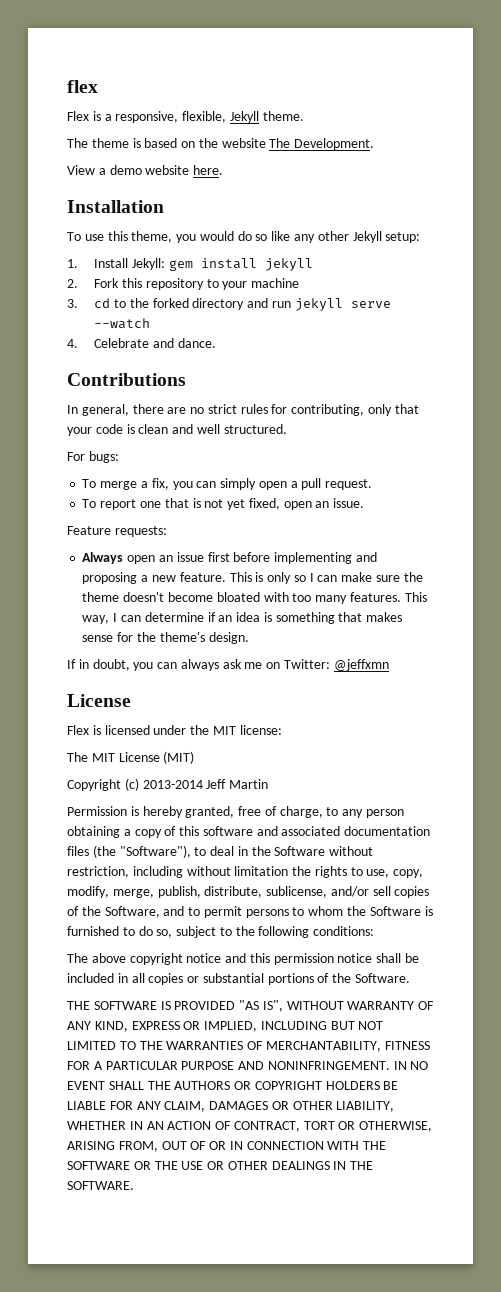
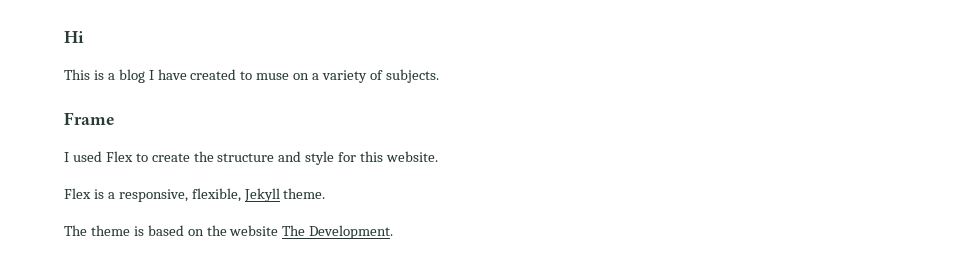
- flex
+ Hi
+ This is a blog I have created to muse on a variety of subjects.
+ Frame
+ I used Flex to create the structure and style for this website.
- View a demo website here.
- Installation
- To use this theme, you would do so like any other Jekyll setup:
- 1. Install Jekyll: gem install jekyll
- 2. Fork this repository to your machine
- 3. cd to the forked directory and run jekyll serve --watch
- 4. Celebrate and dance.
- Contributions
- In general, there are no strict rules for contributing, only that your code is clean and well structured.
- For bugs:
- To merge a fix, you can simply open a pull request.
- To report one that is not yet fixed, open an issue.
- Feature requests:
- Always open an issue first before implementing and proposing a new feature. This is only so I can make sure the theme doesn't become bloated with too many features. This way, I can determine if an idea is something that makes sense for the theme's design.
- If in doubt, you can always ask me on Twitter: @jeffxmn
- License
- Flex is licensed under the MIT license:
- The MIT License (MIT)
- Copyright (c) 2013-2014 Jeff Martin
- Permission is hereby granted, free of charge, to any person obtaining a copy of this software and associated documentation files (the "Software"), to deal in the Software without restriction, including without limitation the rights to use, copy, modify, merge, publish, distribute, sublicense, and/or sell copies of the Software, and to permit persons to whom the Software is furnished to do so, subject to the following conditions:
- The above copyright notice and this permission notice shall be included in all copies or substantial portions of the Software.
- THE SOFTWARE IS PROVIDED "AS IS", WITHOUT WARRANTY OF ANY KIND, EXPRESS OR IMPLIED, INCLUDING BUT NOT LIMITED TO THE WARRANTIES OF MERCHANTABILITY, FITNESS FOR A PARTICULAR PURPOSE AND NONINFRINGEMENT. IN NO EVENT SHALL THE AUTHORS OR COPYRIGHT HOLDERS BE LIABLE FOR ANY CLAIM, DAMAGES OR OTHER LIABILITY, WHETHER IN AN ACTION OF CONTRACT, TORT OR OTHERWISE, ARISING FROM, OUT OF OR IN CONNECTION WITH THE SOFTWARE OR THE USE OR OTHER DEALINGS IN THE SOFTWARE.

